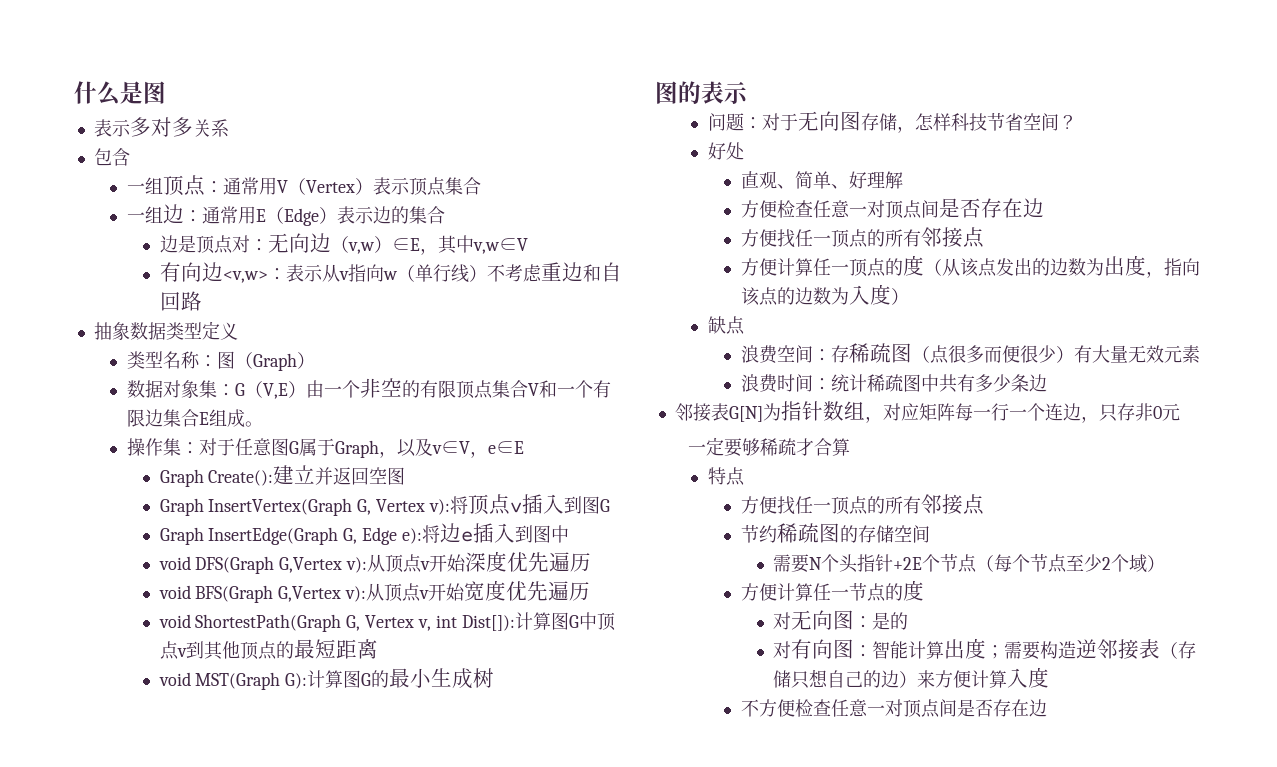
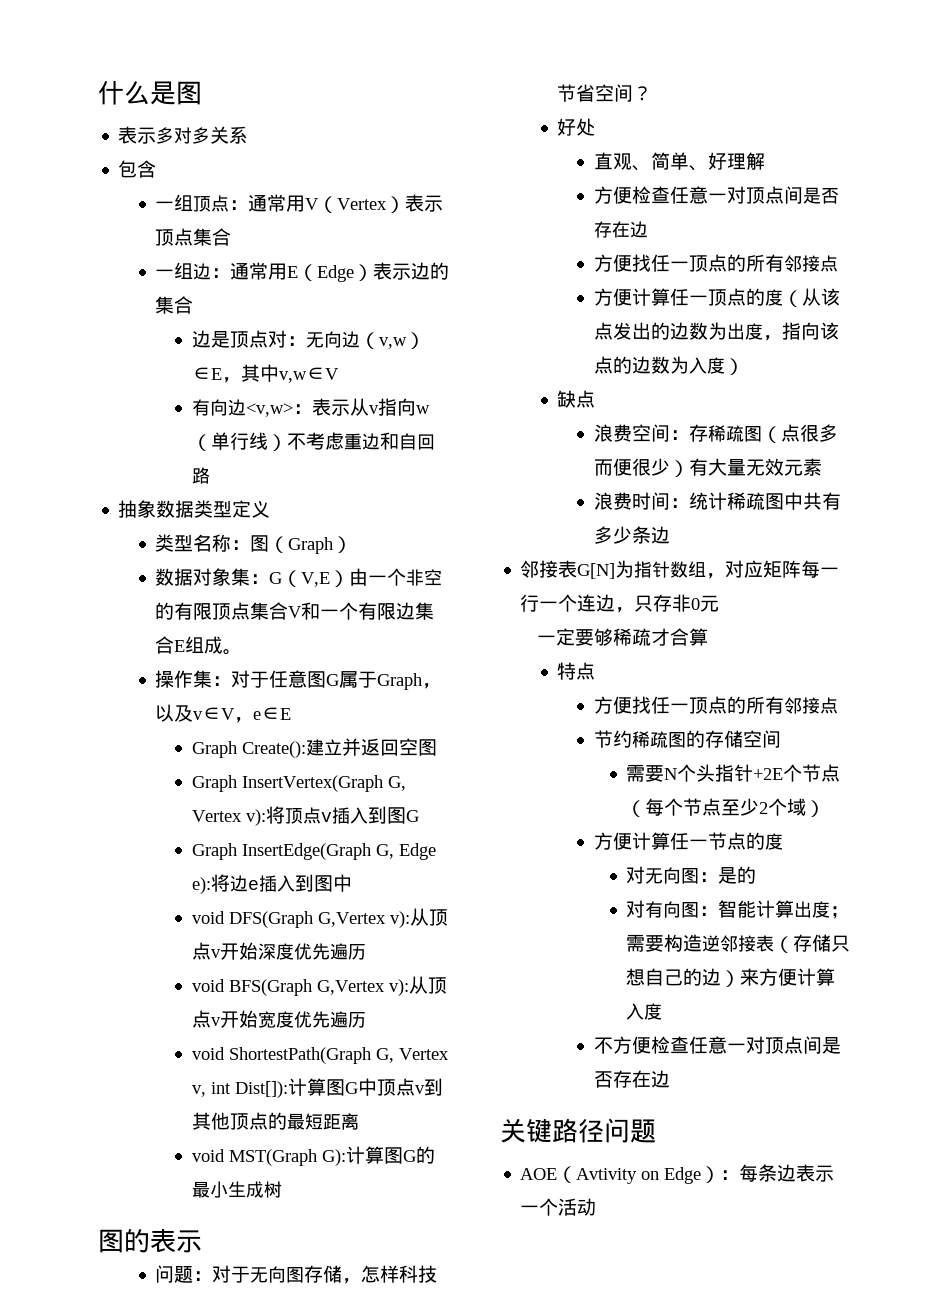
+ 关键路径问题
+ AOE（Avtivity on Edge）：每条边表示一个活动

